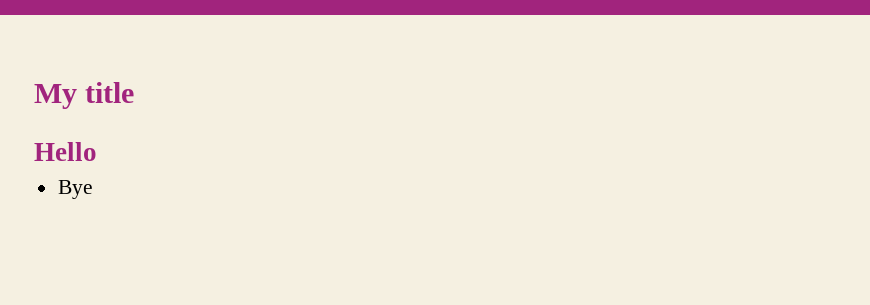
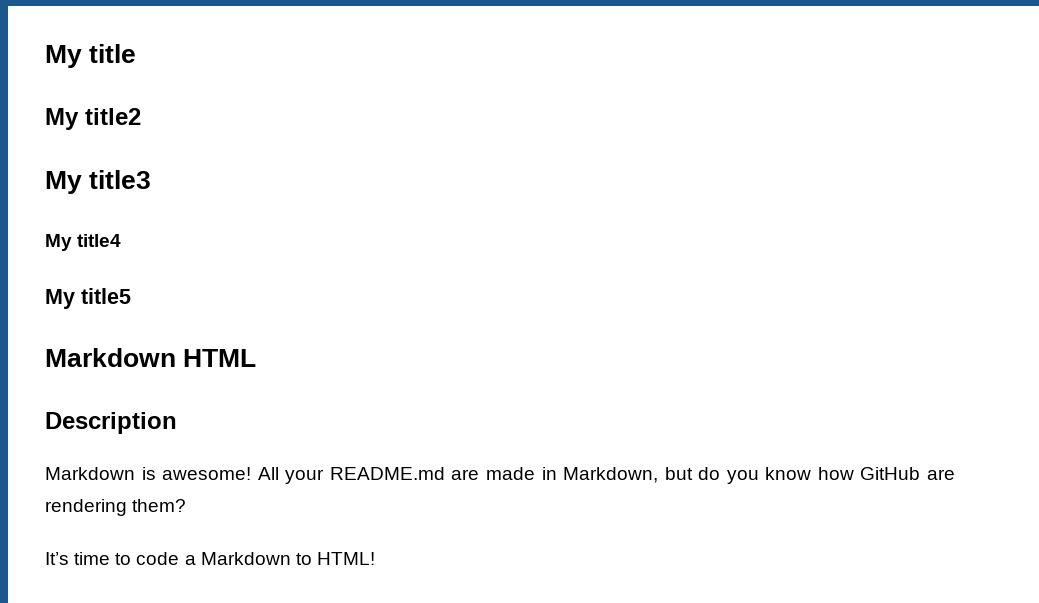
- Hello
- Bye
+ My title2
+ My title3
+ My title4
+ My title5
+ Markdown HTML
+ Description
+ Markdown is awesome! All your README.md are made in Markdown, but do you know how GitHub are rendering them?
+ It’s time to code a Markdown to HTML!

